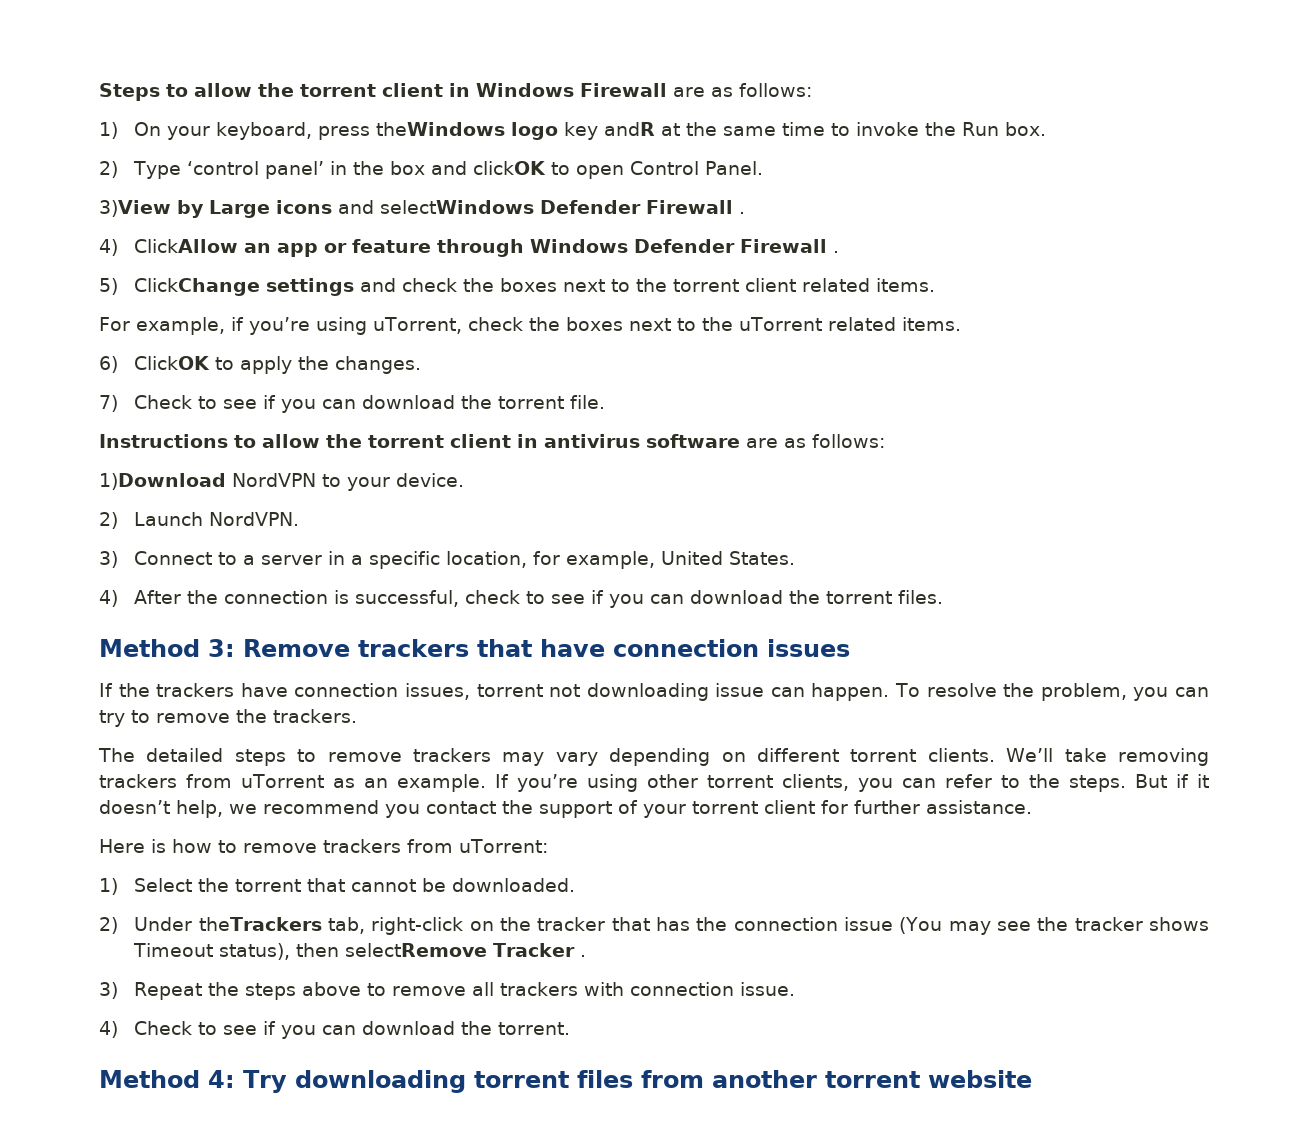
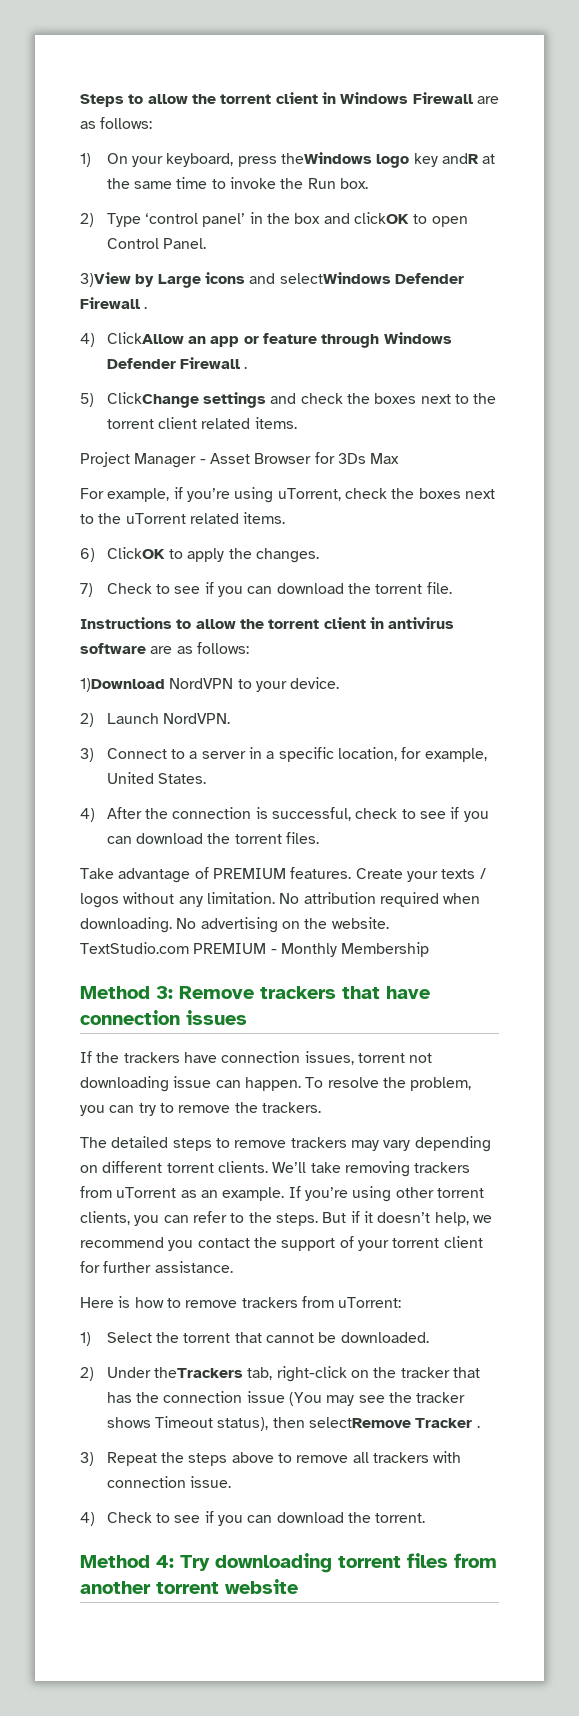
+ Project Manager - Asset Browser for 3Ds Max
+ Take advantage of PREMIUM features. Create your texts / logos without any limitation. No attribution required when downloading. No advertising on the website. TextStudio.com PREMIUM - Monthly Membership

